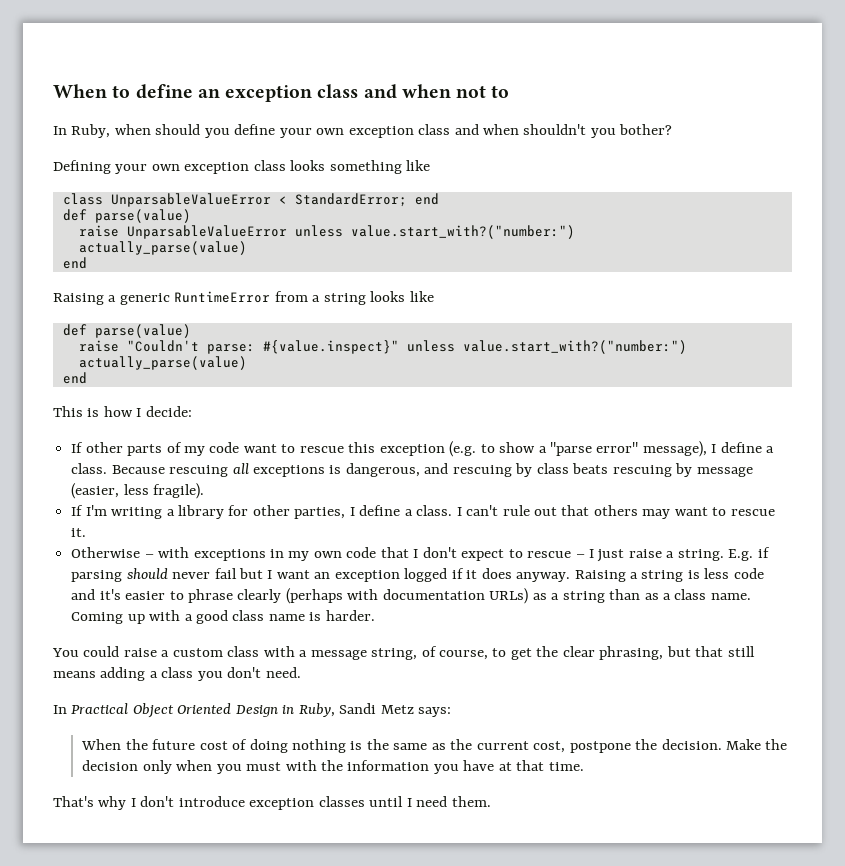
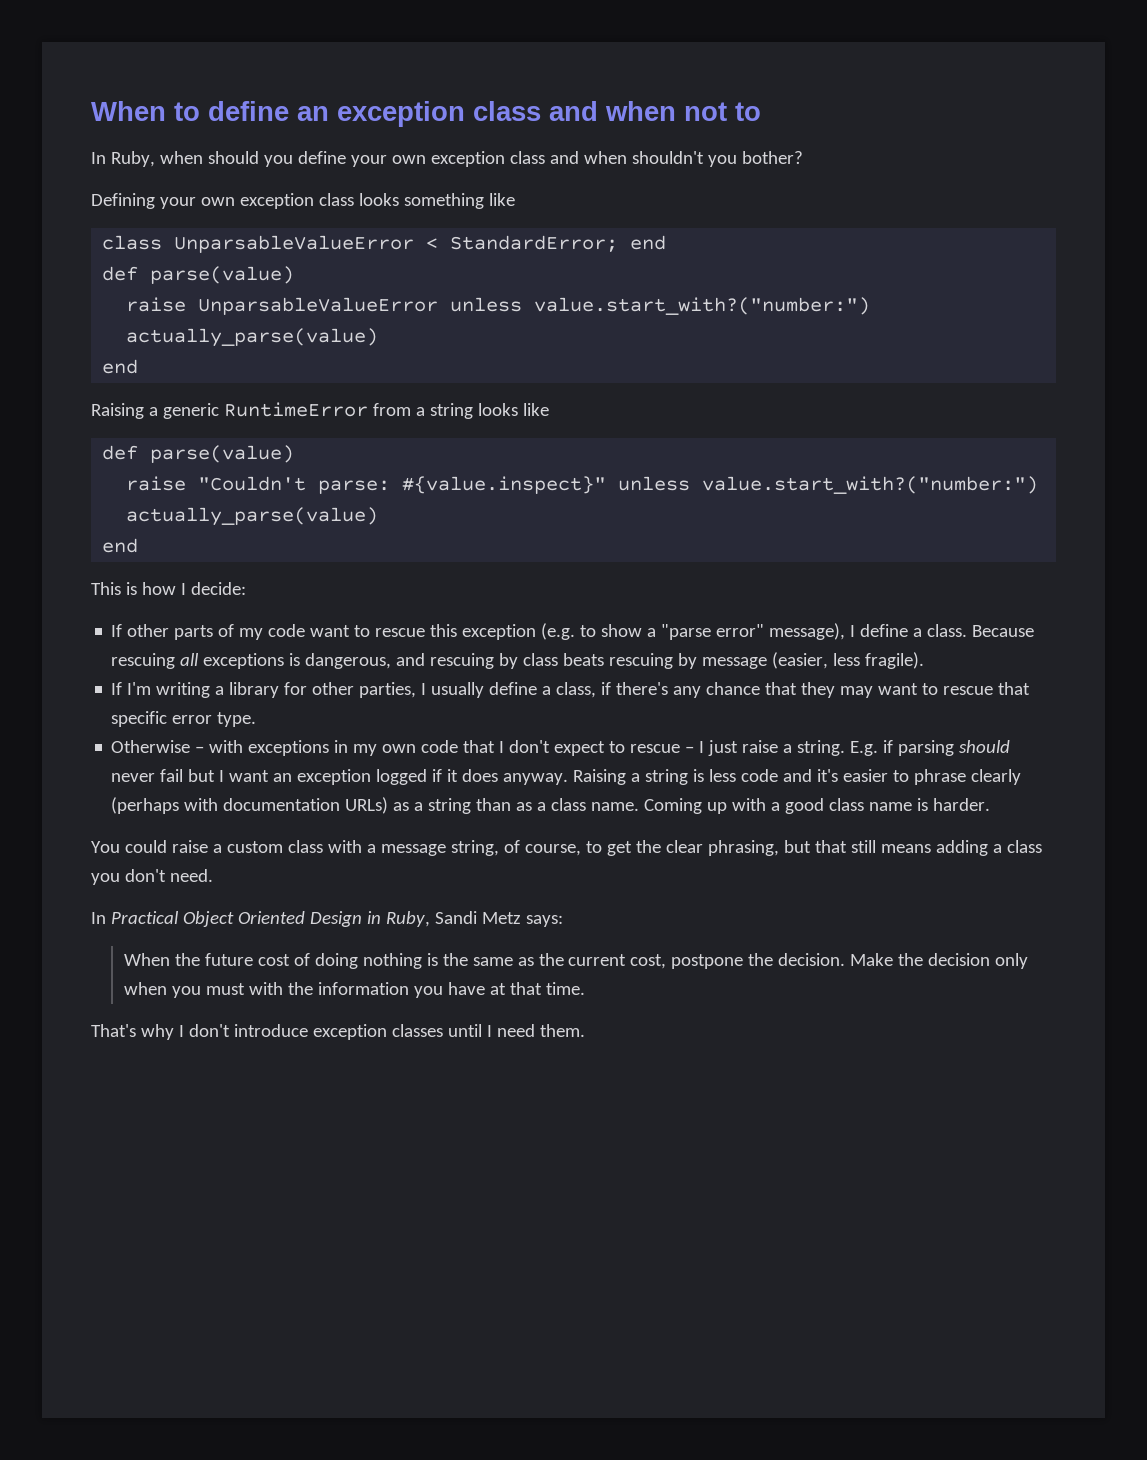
- If I'm writing a library for other parties, I define a class. I can't rule out that others may want to rescue it.
+ If I'm writing a library for other parties, I usually define a class, if there's any chance that they may want to rescue that specific error type.

